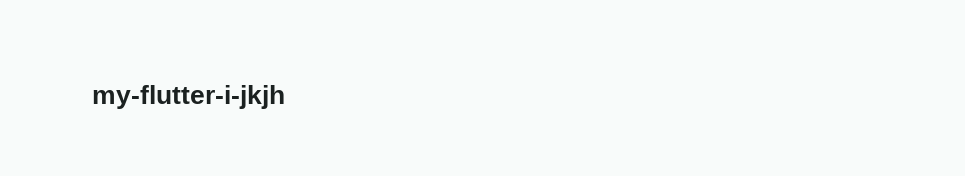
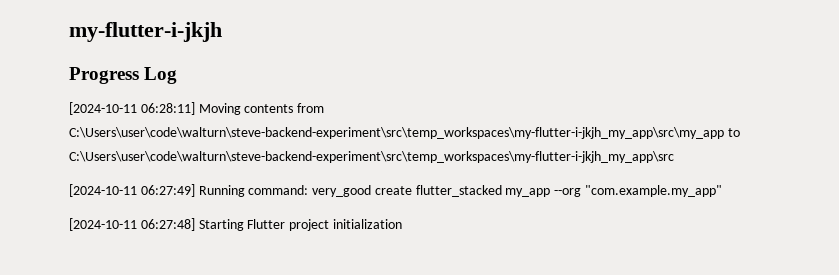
+ Progress Log
+ [2024-10-11 06:28:11] Moving contents from C:\Users\user\code\walturn\steve-backend-experiment\src\temp_workspaces\my-flutter-i-jkjh_my_app\src\my_app to C:\Users\user\code\walturn\steve-backend-experiment\src\temp_workspaces\my-flutter-i-jkjh_my_app\src
+ [2024-10-11 06:27:49] Running command: very_good create flutter_stacked my_app --org "com.example.my_app"
+ [2024-10-11 06:27:48] Starting Flutter project initialization

